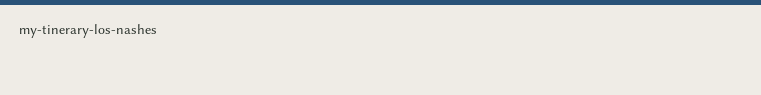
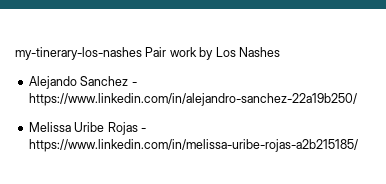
- my-tinerary-los-nashes
+ my-tinerary-los-nashes Pair work by Los Nashes
+ Alejando Sanchez - https://www.linkedin.com/in/alejandro-sanchez-22a19b250/
+ Melissa Uribe Rojas - https://www.linkedin.com/in/melissa-uribe-rojas-a2b215185/

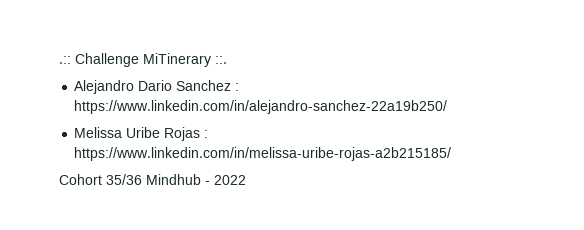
- my-tinerary-los-nashes Pair work by Los Nashes
- Alejando Sanchez - https://www.linkedin.com/in/alejandro-sanchez-22a19b250/
- Melissa Uribe Rojas - https://www.linkedin.com/in/melissa-uribe-rojas-a2b215185/
+ .:: Challenge MiTinerary ::.
+ Alejandro Dario Sanchez : https://www.linkedin.com/in/alejandro-sanchez-22a19b250/
+ Melissa Uribe Rojas : https://www.linkedin.com/in/melissa-uribe-rojas-a2b215185/
+ Cohort 35/36 Mindhub - 2022

